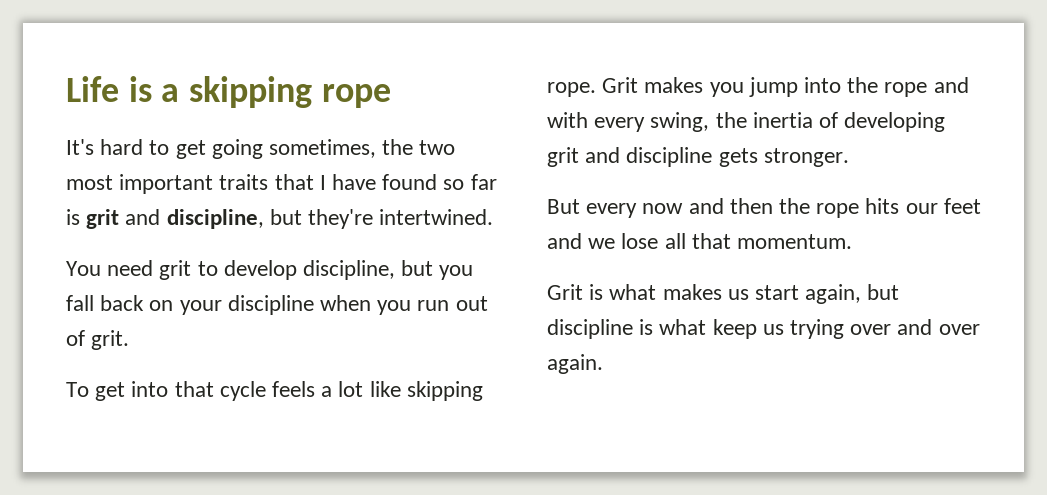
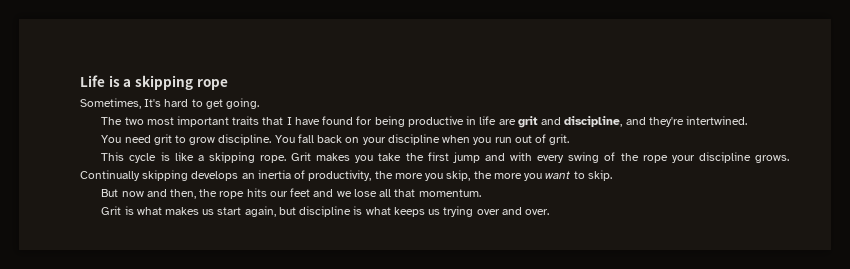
- It's hard to get going sometimes, the two most important traits that I have found so far is grit and discipline, but they're intertwined.
+ Sometimes, It's hard to get going.
+ The two most important traits that I have found for being productive in life are grit and discipline, and they're intertwined.
- You need grit to develop discipline, but you fall back on your discipline when you run out of grit.
+ You need grit to grow discipline. You fall back on your discipline when you run out of grit.
- To get into that cycle feels a lot like skipping rope.
+ This cycle is like a skipping rope.
- Grit makes you jump into the rope and with every swing, the inertia of developing grit and discipline gets stronger.
+ Grit makes you take the first jump and with every swing of the rope your discipline grows. Continually skipping develops an inertia of productivity, the more you skip, the more you want to skip.
- But every now and then the rope hits our feet and we lose all that momentum.
+ But now and then, the rope hits our feet and we lose all that momentum.
- Grit is what makes us start again, but discipline is what keep us trying over and over again.
+ Grit is what makes us start again, but discipline is what keeps us trying over and over.

